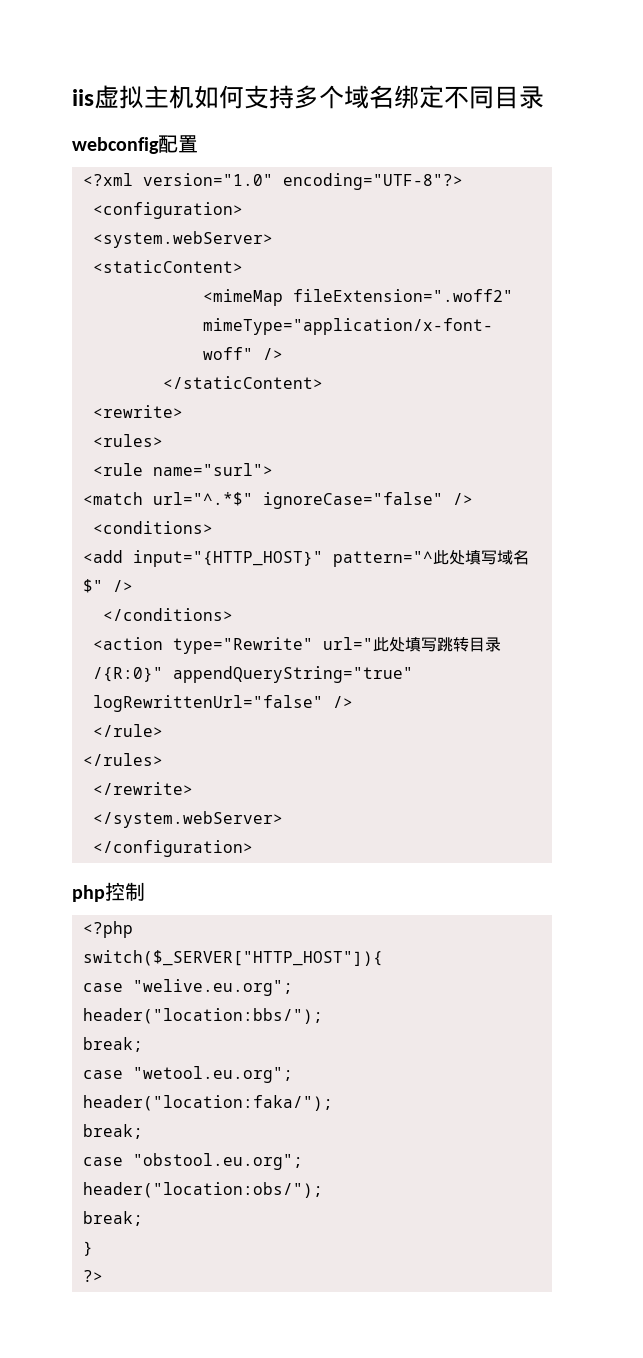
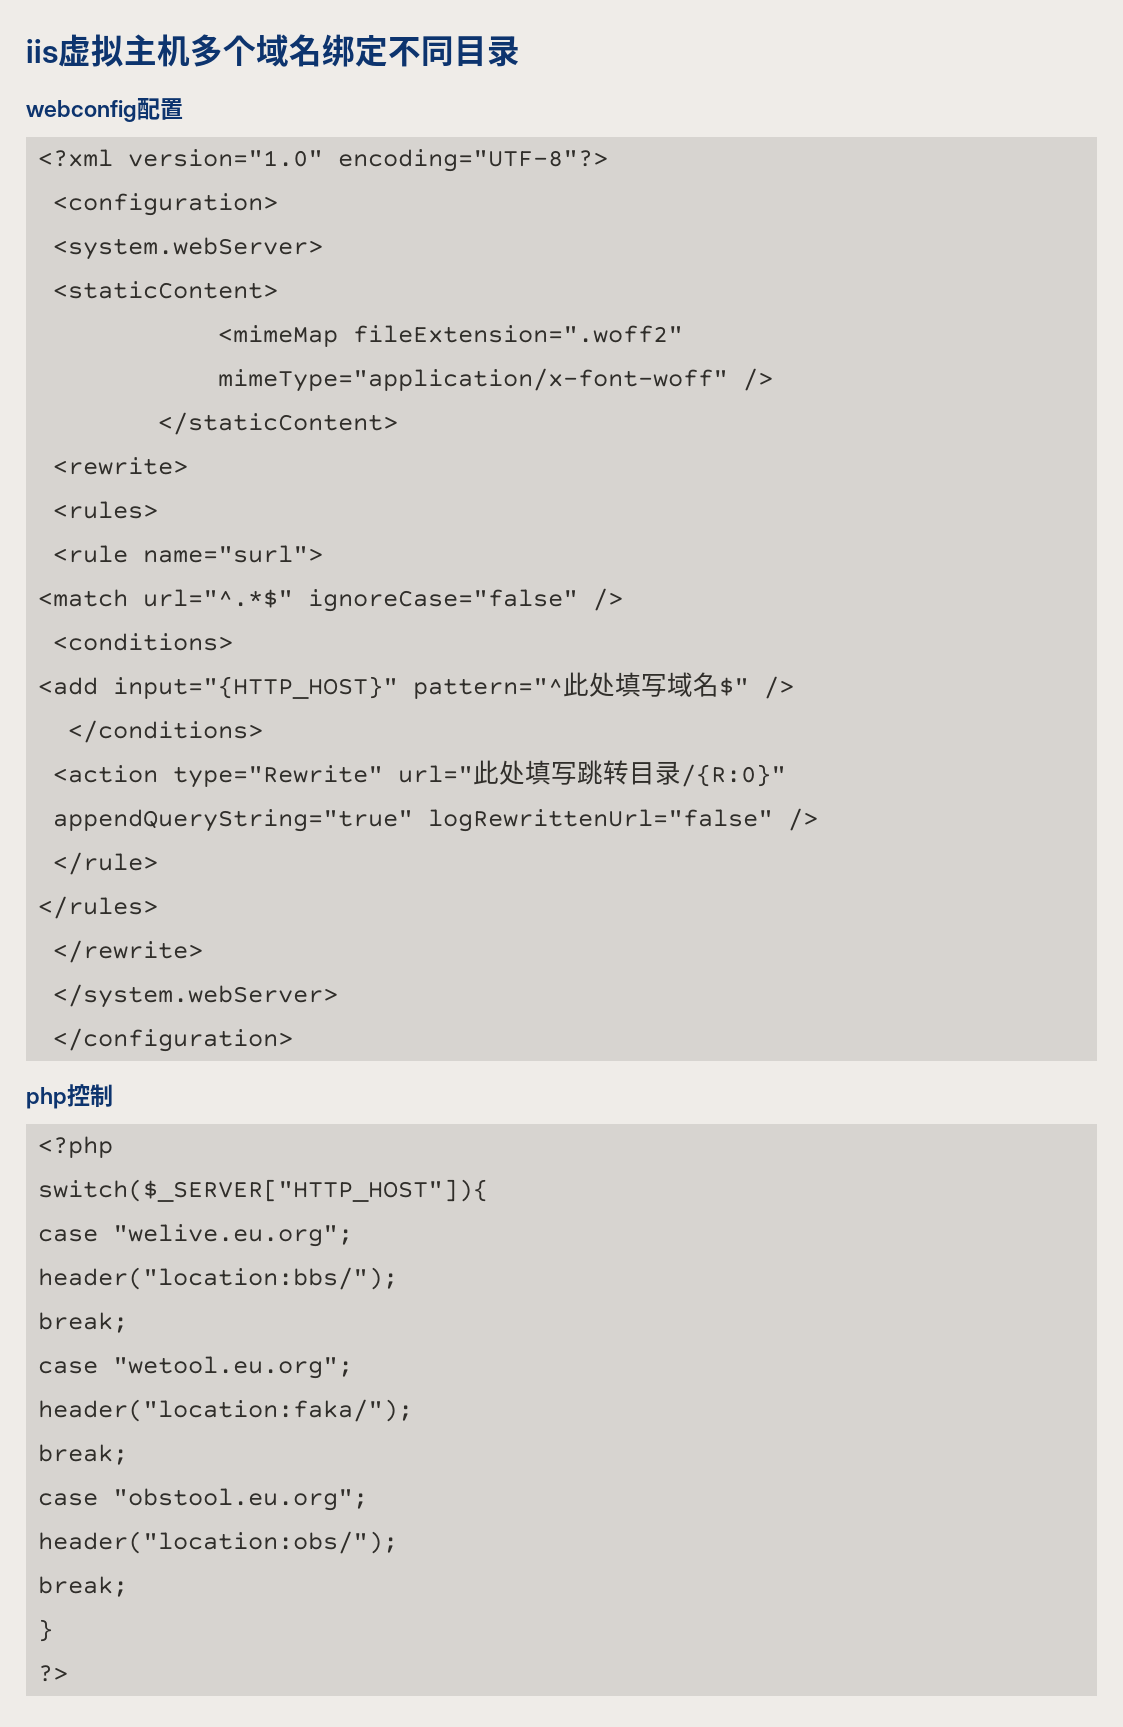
- iis虚拟主机如何支持多个域名绑定不同目录
+ iis虚拟主机多个域名绑定不同目录

